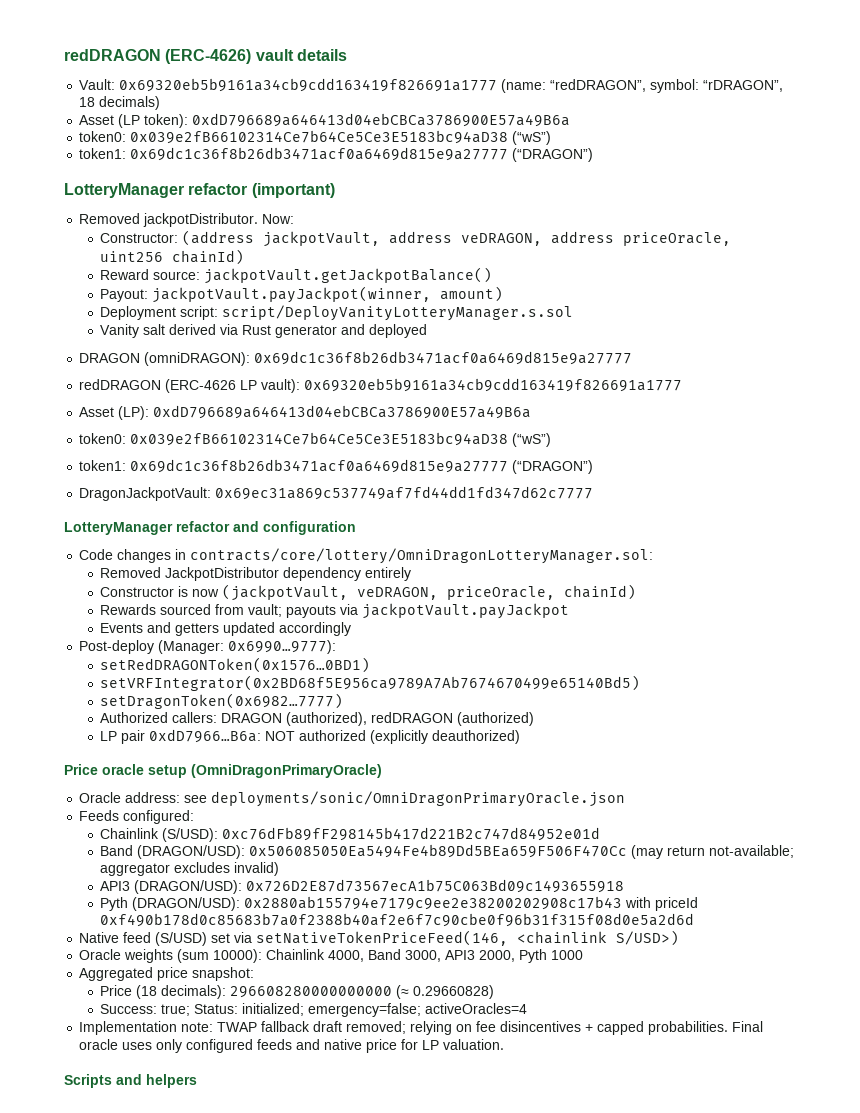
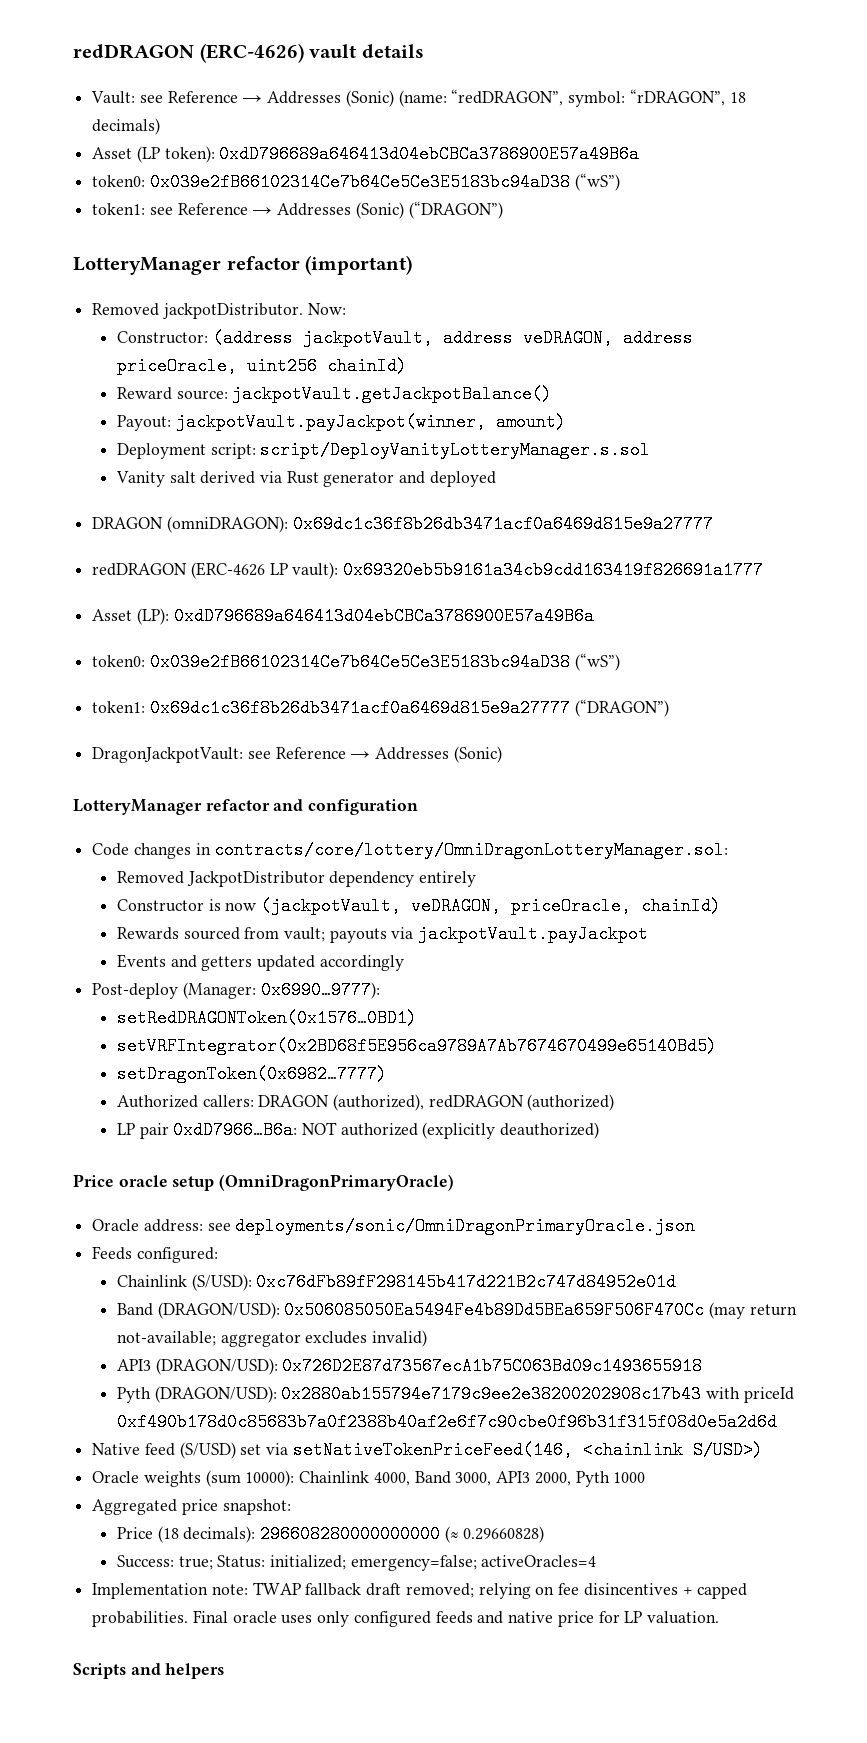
- Vault: 0x69320eb5b9161a34cb9cdd163419f826691a1777 (name: “redDRAGON”, symbol: “rDRAGON”, 18 decimals)
+ Vault: see Reference → Addresses (Sonic) (name: “redDRAGON”, symbol: “rDRAGON”, 18 decimals)
  Asset (LP token): 0xdD796689a646413d04ebCBCa3786900E57a49B6a
  token0: 0x039e2fB66102314Ce7b64Ce5Ce3E5183bc94aD38 (“wS”)
- token1: 0x69dc1c36f8b26db3471acf0a6469d815e9a27777 (“DRAGON”)
+ token1: see Reference → Addresses (Sonic) (“DRAGON”)
- DragonJackpotVault: 0x69ec31a869c537749af7fd44dd1fd347d62c7777
+ DragonJackpotVault: see Reference → Addresses (Sonic)

